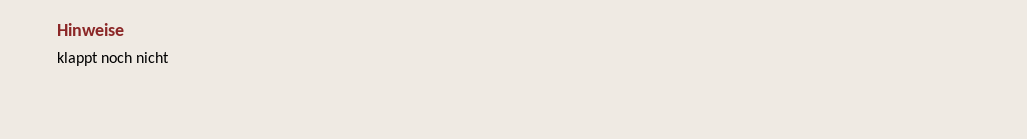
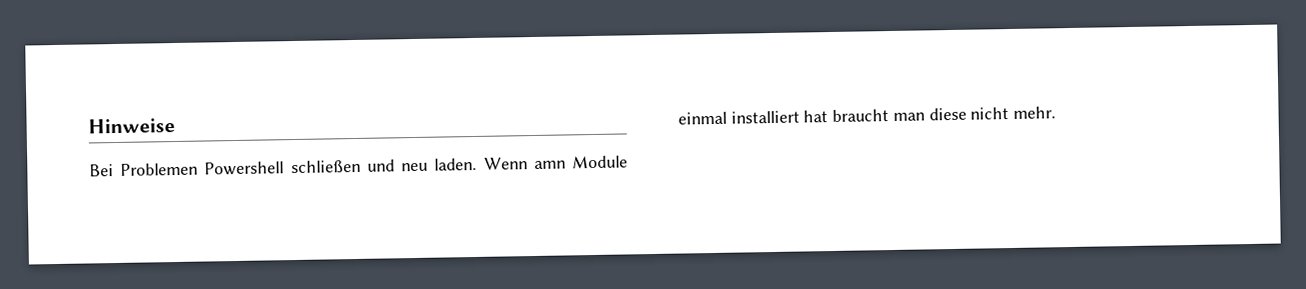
- klappt noch nicht
+ Bei Problemen Powershell schließen und neu laden. Wenn amn Module einmal installiert hat braucht man diese nicht mehr.

